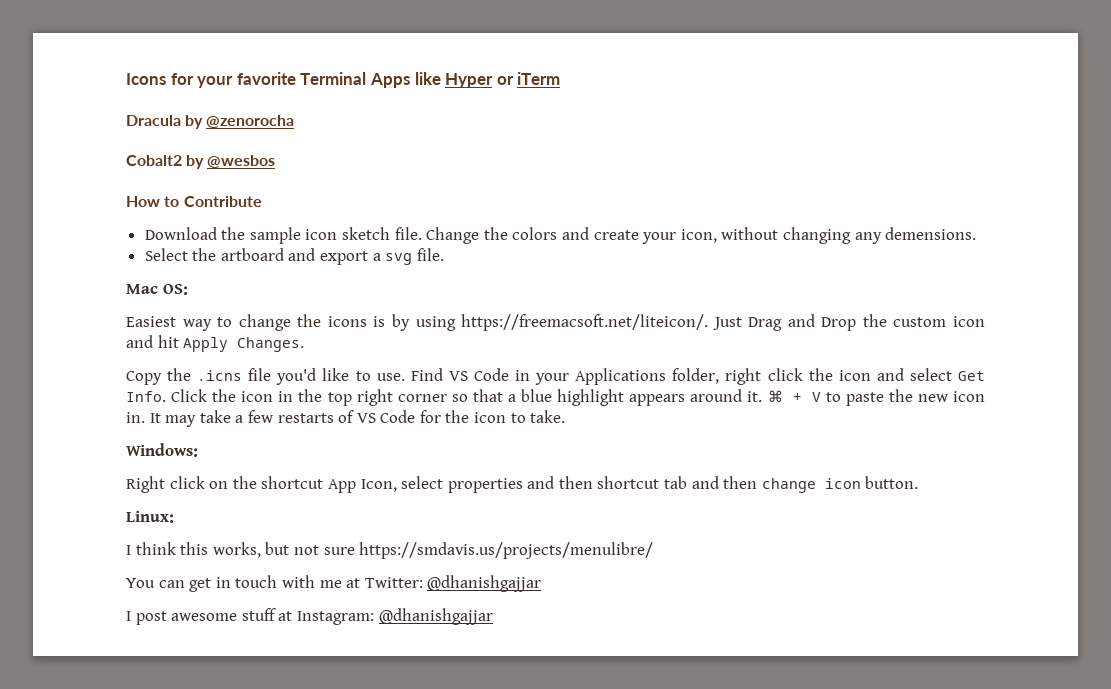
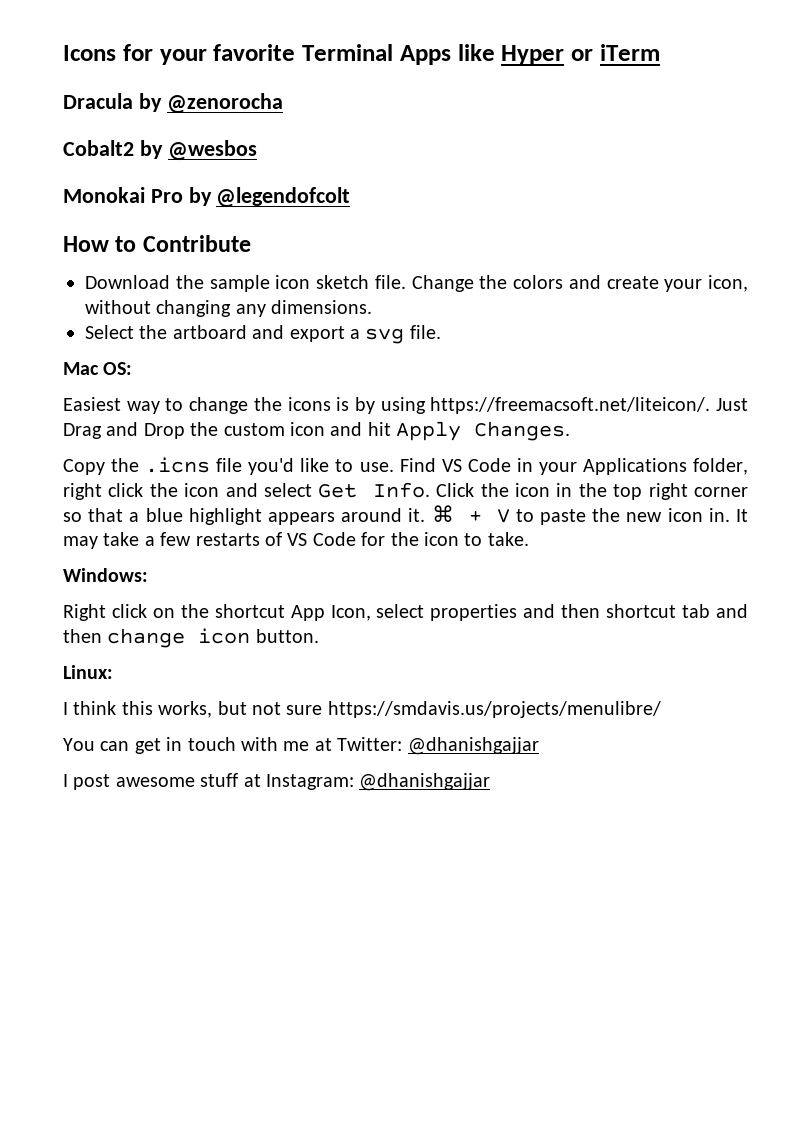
+ Monokai Pro by @legendofcolt
- Change the colors and create your icon, without changing any demensions.
+ Change the colors and create your icon, without changing any dimensions.

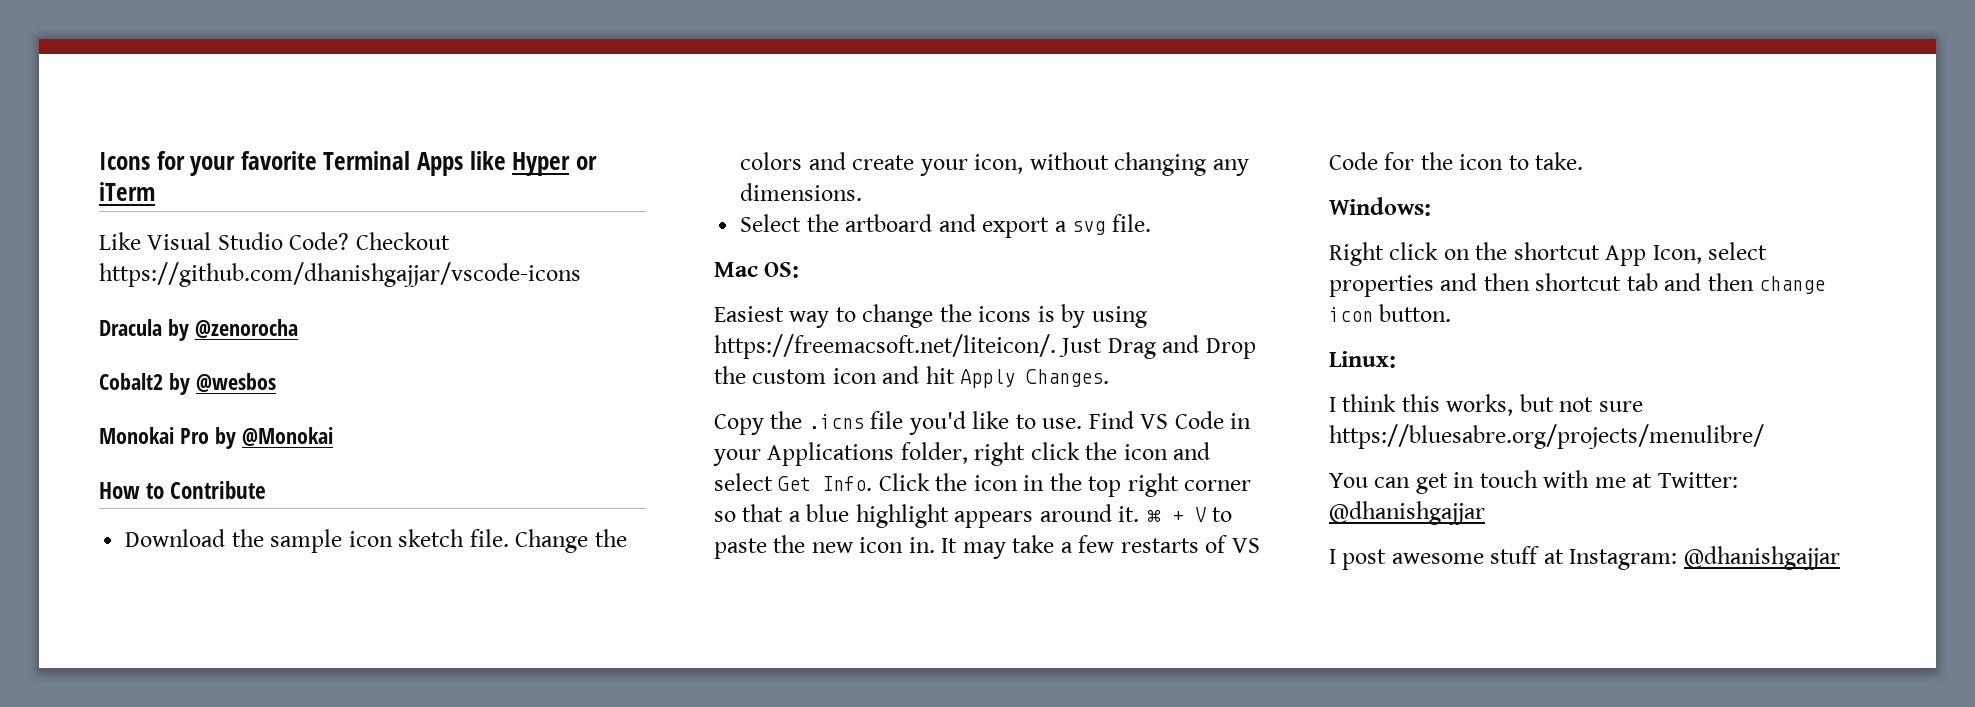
+ Like Visual Studio Code? Checkout https://github.com/dhanishgajjar/vscode-icons
- Monokai Pro by @legendofcolt
+ Monokai Pro by @Monokai
- I think this works, but not sure https://smdavis.us/projects/menulibre/
+ I think this works, but not sure https://bluesabre.org/projects/menulibre/

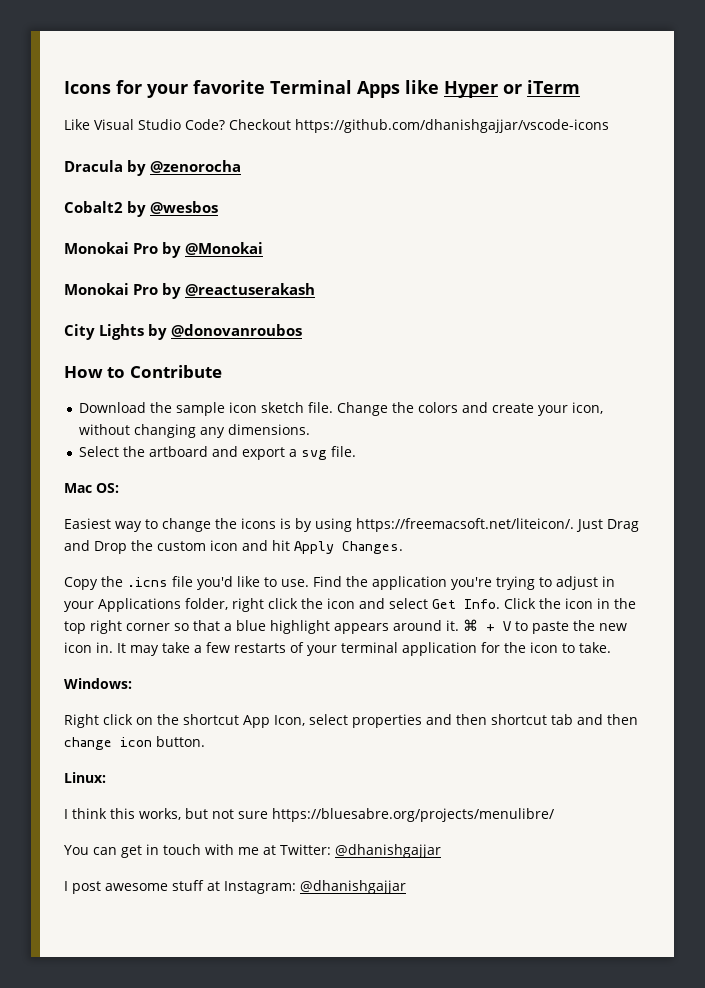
+ Monokai Pro by @reactuserakash
+ City Lights by @donovanroubos
- Find VS Code in your Applications folder, right click the icon and select Get Info.
+ Find the application you're trying to adjust in your Applications folder, right click the icon and select Get Info.
- It may take a few restarts of VS Code for the icon to take.
+ It may take a few restarts of your terminal application for the icon to take.

